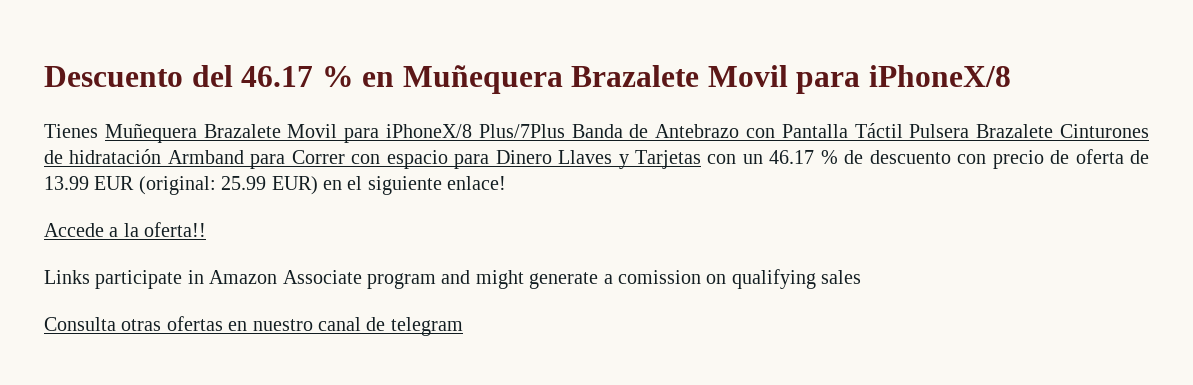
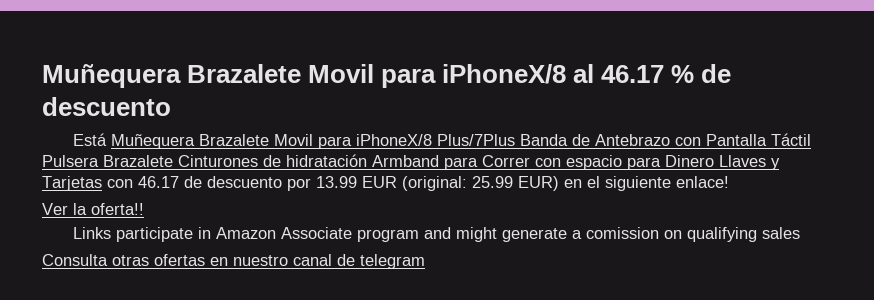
- Descuento del 46.17 % en Muñequera Brazalete Movil para iPhoneX/8
- Tienes Muñequera Brazalete Movil para iPhoneX/8 Plus/7Plus Banda de Antebrazo con Pantalla Táctil Pulsera Brazalete Cinturones de hidratación Armband para Correr con espacio para Dinero Llaves y Tarjetas con un 46.17 % de descuento con precio de oferta de 13.99 EUR (original: 25.99 EUR) en el siguiente enlace!
+ Muñequera Brazalete Movil para iPhoneX/8 al 46.17 % de descuento
+ Está Muñequera Brazalete Movil para iPhoneX/8 Plus/7Plus Banda de Antebrazo con Pantalla Táctil Pulsera Brazalete Cinturones de hidratación Armband para Correr con espacio para Dinero Llaves y Tarjetas con 46.17 de descuento por 13.99 EUR (original: 25.99 EUR) en el siguiente enlace!
- Accede a la oferta!!
+ Ver la oferta!!

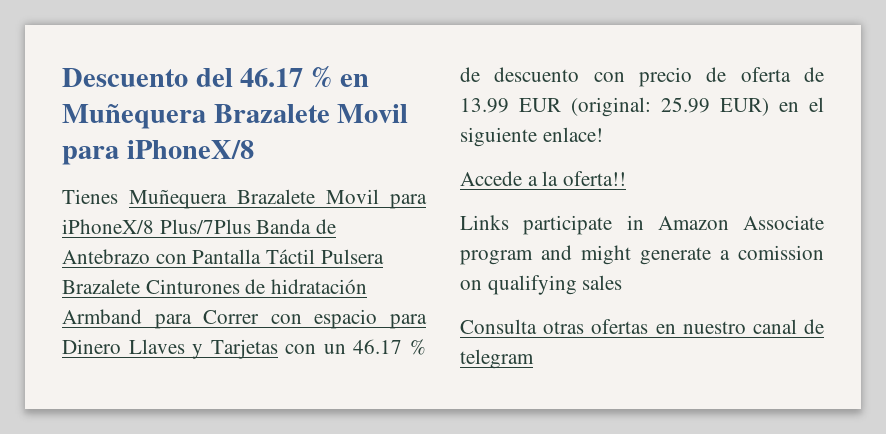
- Muñequera Brazalete Movil para iPhoneX/8 al 46.17 % de descuento
- Está Muñequera Brazalete Movil para iPhoneX/8 Plus/7Plus Banda de Antebrazo con Pantalla Táctil Pulsera Brazalete Cinturones de hidratación Armband para Correr con espacio para Dinero Llaves y Tarjetas con 46.17 de descuento por 13.99 EUR (original: 25.99 EUR) en el siguiente enlace!
+ Descuento del 46.17 % en Muñequera Brazalete Movil para iPhoneX/8
+ Tienes Muñequera Brazalete Movil para iPhoneX/8 Plus/7Plus Banda de Antebrazo con Pantalla Táctil Pulsera Brazalete Cinturones de hidratación Armband para Correr con espacio para Dinero Llaves y Tarjetas con un 46.17 % de descuento con precio de oferta de 13.99 EUR (original: 25.99 EUR) en el siguiente enlace!
- Ver la oferta!!
+ Accede a la oferta!!

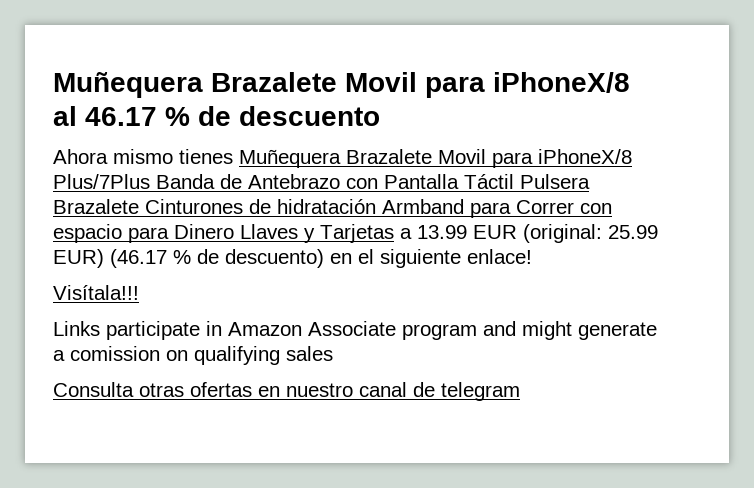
- Descuento del 46.17 % en Muñequera Brazalete Movil para iPhoneX/8
- Tienes Muñequera Brazalete Movil para iPhoneX/8 Plus/7Plus Banda de Antebrazo con Pantalla Táctil Pulsera Brazalete Cinturones de hidratación Armband para Correr con espacio para Dinero Llaves y Tarjetas con un 46.17 % de descuento con precio de oferta de 13.99 EUR (original: 25.99 EUR) en el siguiente enlace!
+ Muñequera Brazalete Movil para iPhoneX/8 al 46.17 % de descuento
+ Ahora mismo tienes Muñequera Brazalete Movil para iPhoneX/8 Plus/7Plus Banda de Antebrazo con Pantalla Táctil Pulsera Brazalete Cinturones de hidratación Armband para Correr con espacio para Dinero Llaves y Tarjetas a 13.99 EUR (original: 25.99 EUR) (46.17 % de descuento) en el siguiente enlace!
- Accede a la oferta!!
+ Visítala!!!

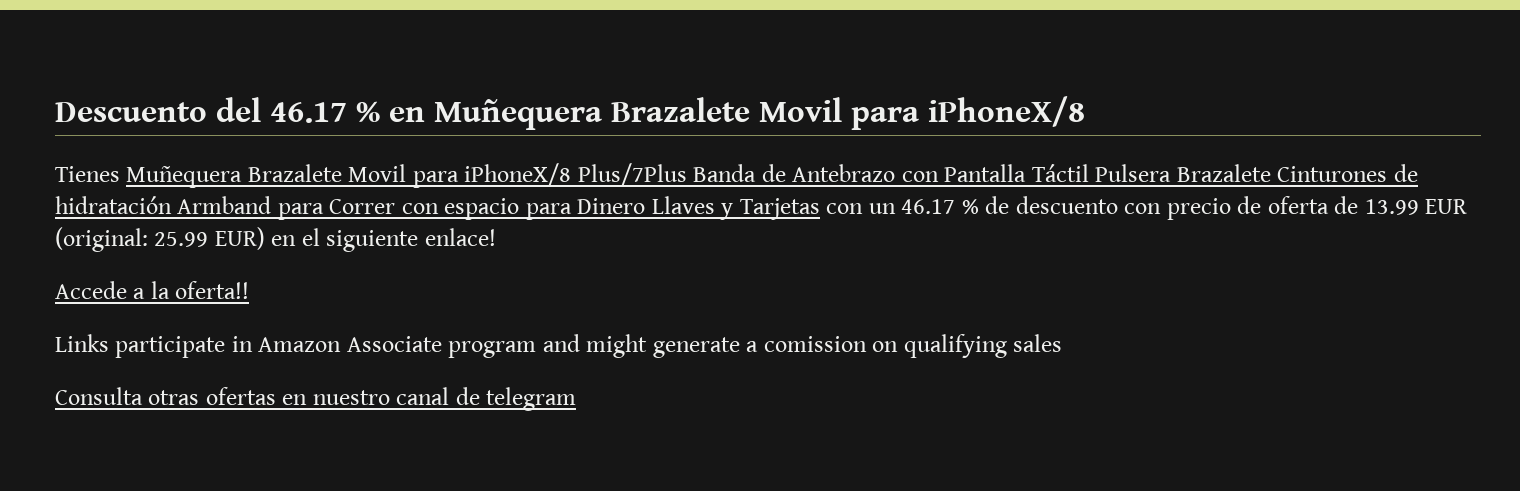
- Muñequera Brazalete Movil para iPhoneX/8 al 46.17 % de descuento
- Ahora mismo tienes Muñequera Brazalete Movil para iPhoneX/8 Plus/7Plus Banda de Antebrazo con Pantalla Táctil Pulsera Brazalete Cinturones de hidratación Armband para Correr con espacio para Dinero Llaves y Tarjetas a 13.99 EUR (original: 25.99 EUR) (46.17 % de descuento) en el siguiente enlace!
+ Descuento del 46.17 % en Muñequera Brazalete Movil para iPhoneX/8
+ Tienes Muñequera Brazalete Movil para iPhoneX/8 Plus/7Plus Banda de Antebrazo con Pantalla Táctil Pulsera Brazalete Cinturones de hidratación Armband para Correr con espacio para Dinero Llaves y Tarjetas con un 46.17 % de descuento con precio de oferta de 13.99 EUR (original: 25.99 EUR) en el siguiente enlace!
- Visítala!!!
+ Accede a la oferta!!

